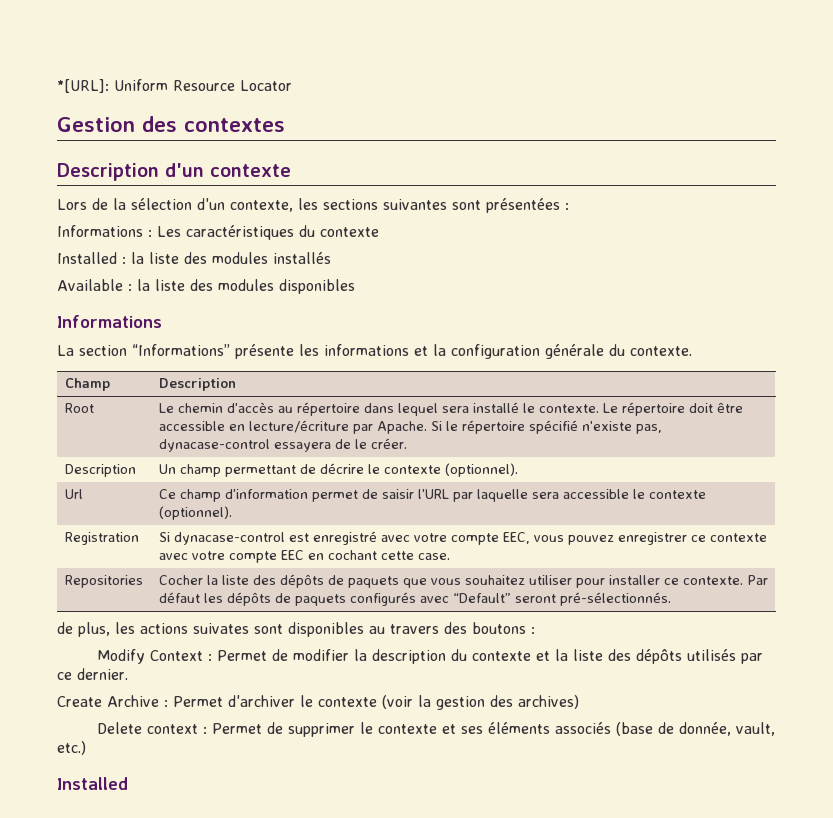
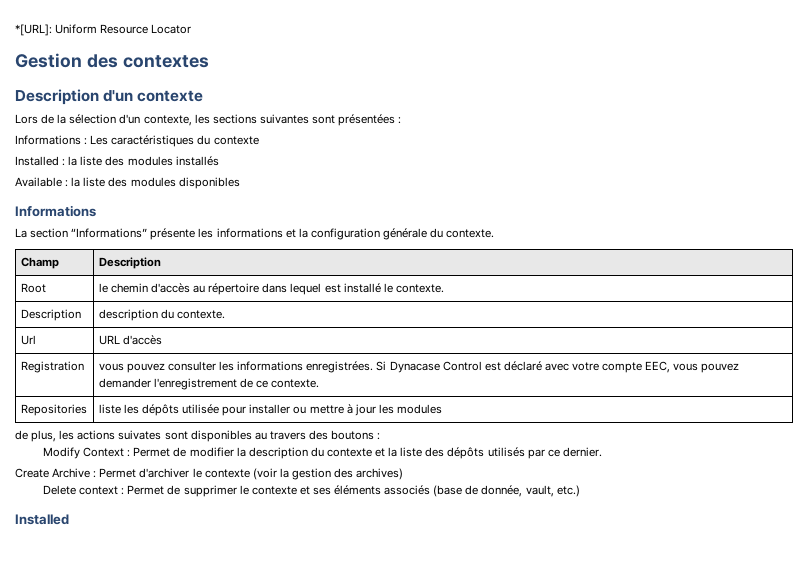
- Root | Le chemin d'accès au répertoire dans lequel sera installé le contexte. Le répertoire doit être accessible en lecture/écriture par Apache. Si le répertoire spécifié n'existe pas, dynacase-control essayera de le créer.
- Description | Un champ permettant de décrire le contexte (optionnel).
- Url | Ce champ d'information permet de saisir l'URL par laquelle sera accessible le contexte (optionnel).
- Registration | Si dynacase-control est enregistré avec votre compte EEC, vous pouvez enregistrer ce contexte avec votre compte EEC en cochant cette case.
- Repositories | Cocher la liste des dépôts de paquets que vous souhaitez utiliser pour installer ce contexte. Par défaut les dépôts de paquets configurés avec “Default” seront pré-sélectionnés.
+ Root | le chemin d'accès au répertoire dans lequel est installé le contexte.
+ Description | description du contexte.
+ Url | URL d'accès
+ Registration | vous pouvez consulter les informations enregistrées. Si Dynacase Control est déclaré avec votre compte EEC, vous pouvez demander l'enregistrement de ce contexte.
+ Repositories | liste les dépôts utilisée pour installer ou mettre à jour les modules

